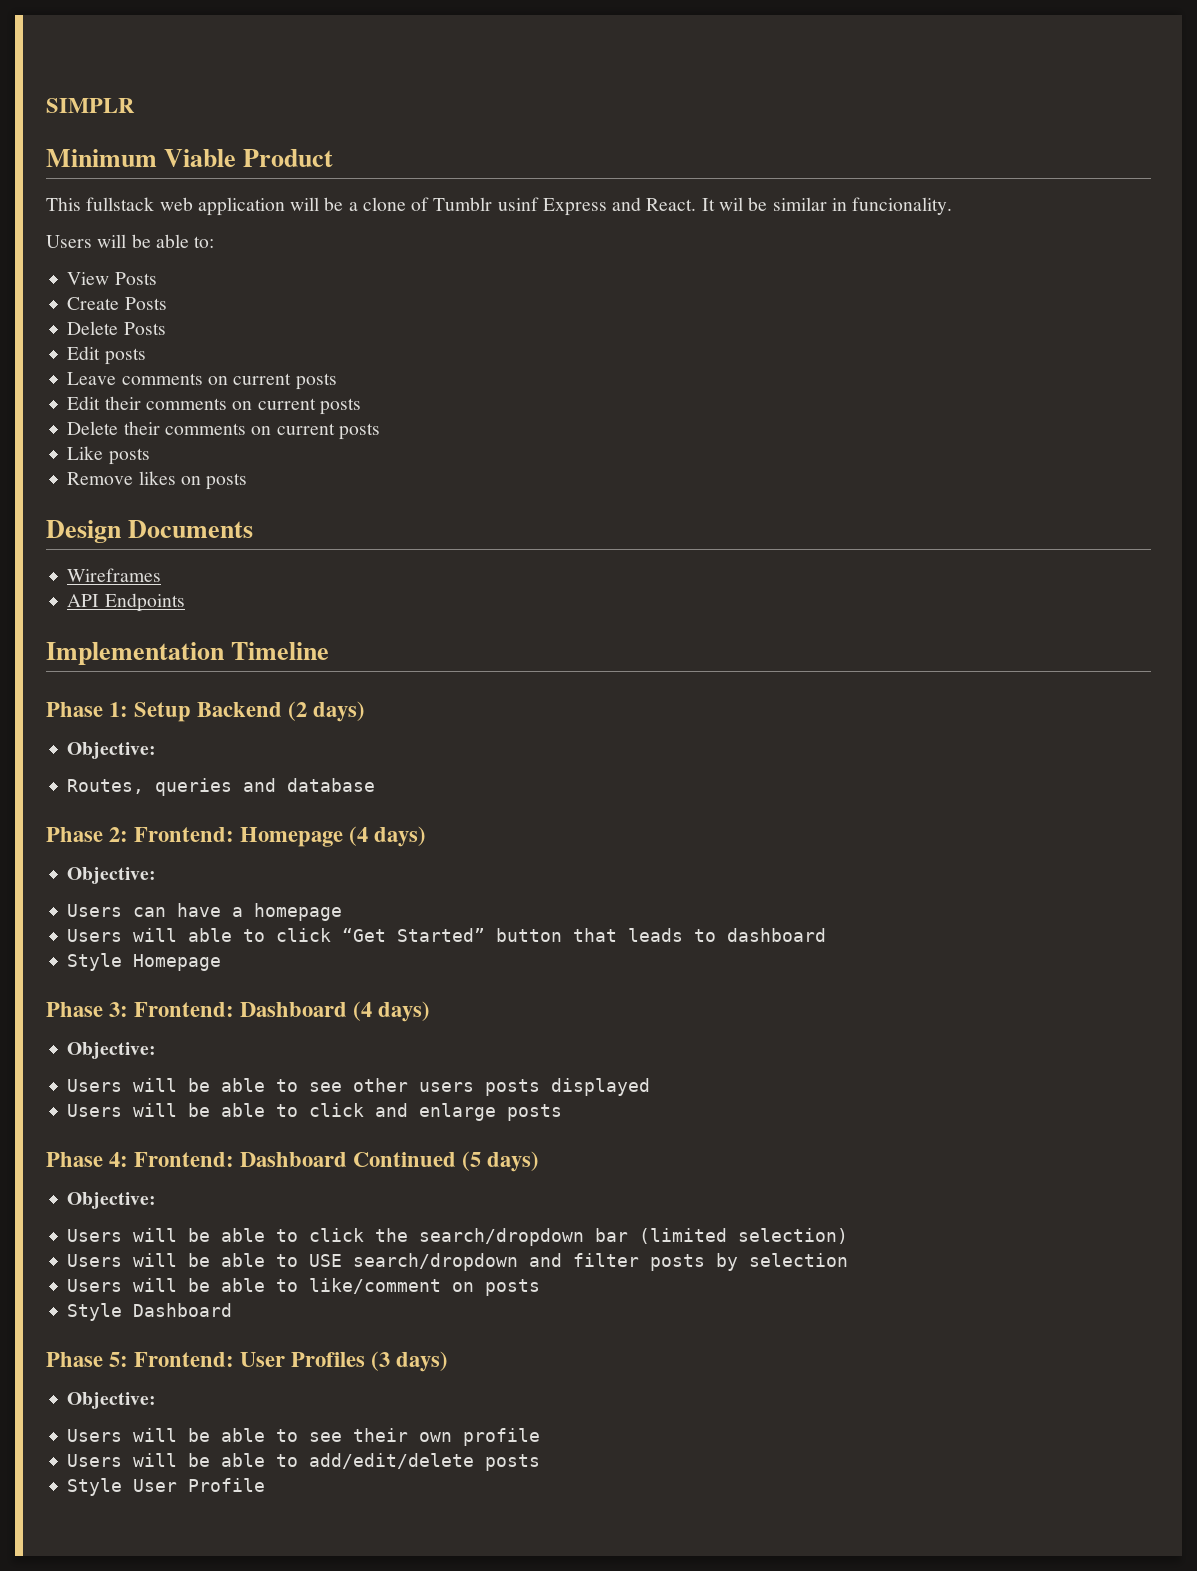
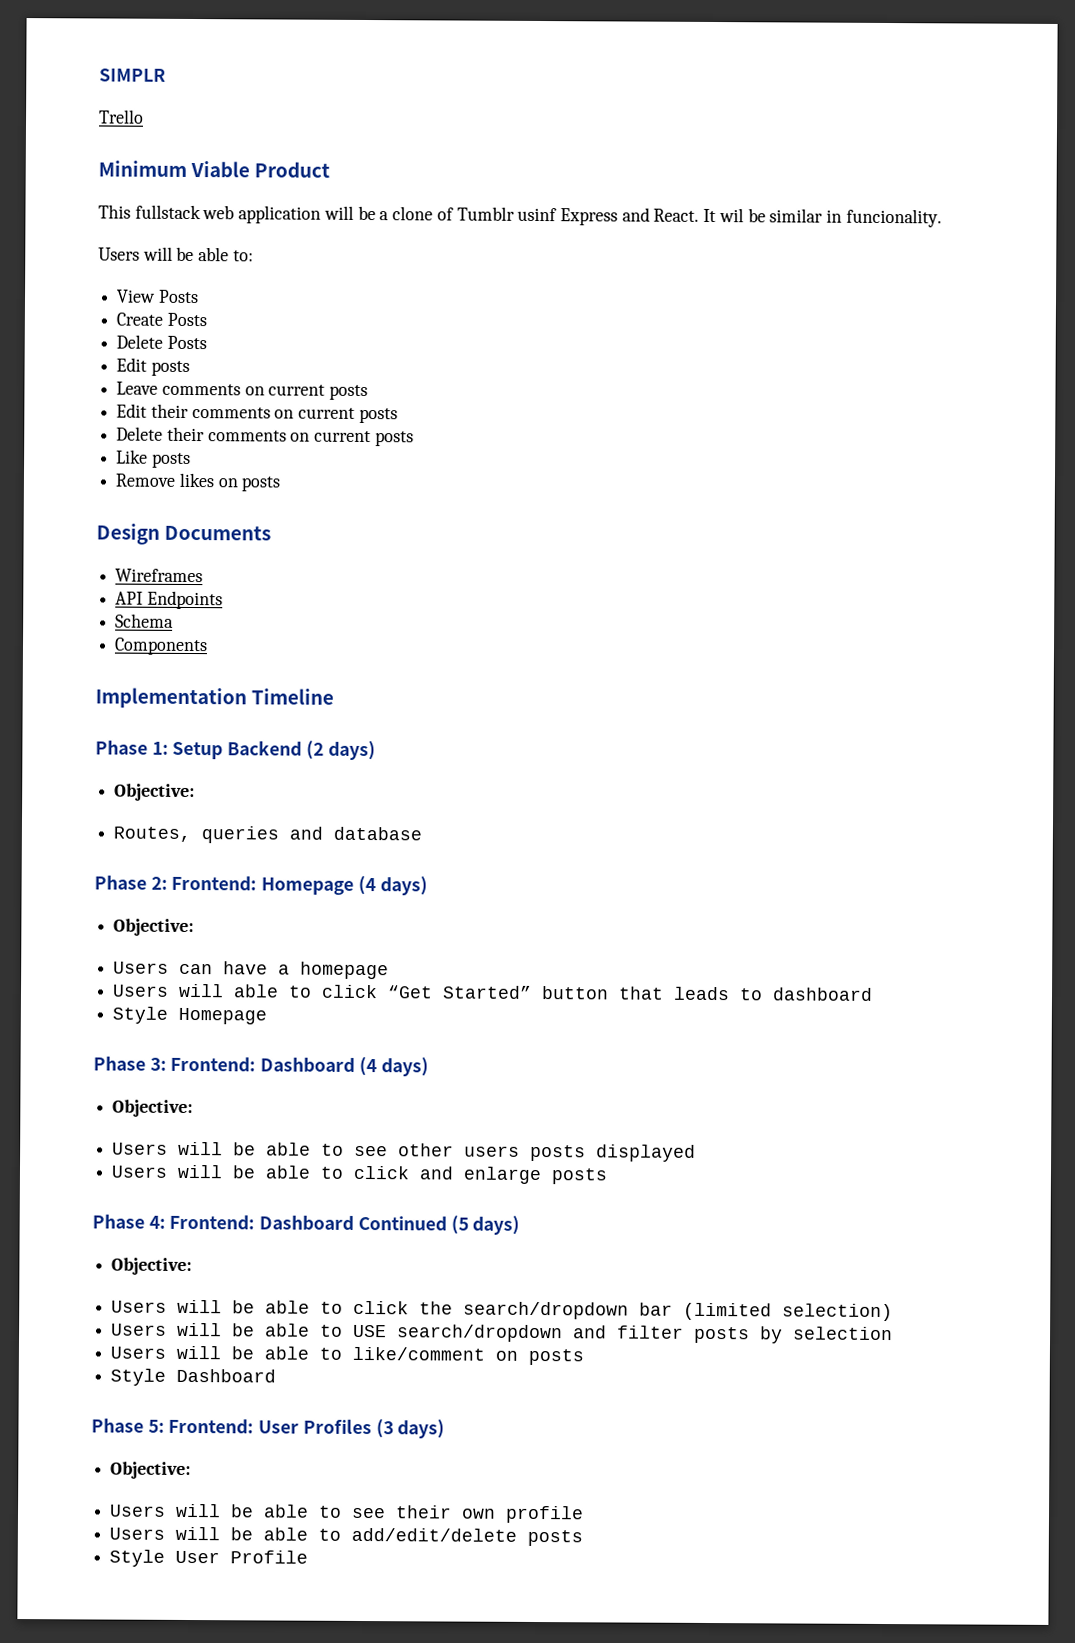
+ Trello
+ Schema
+ Components

